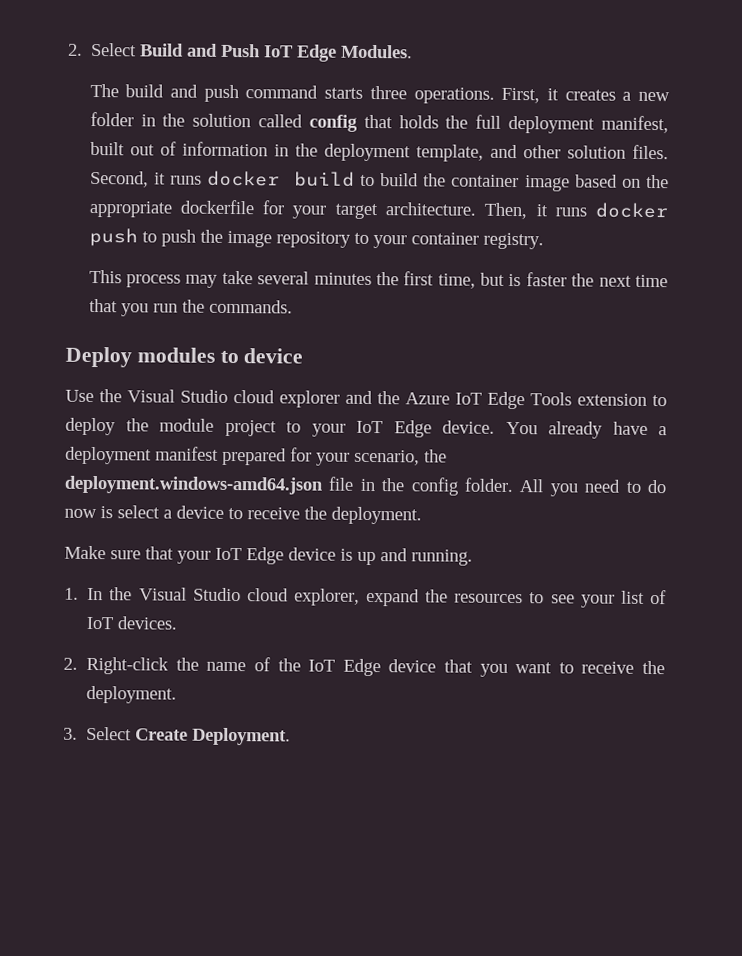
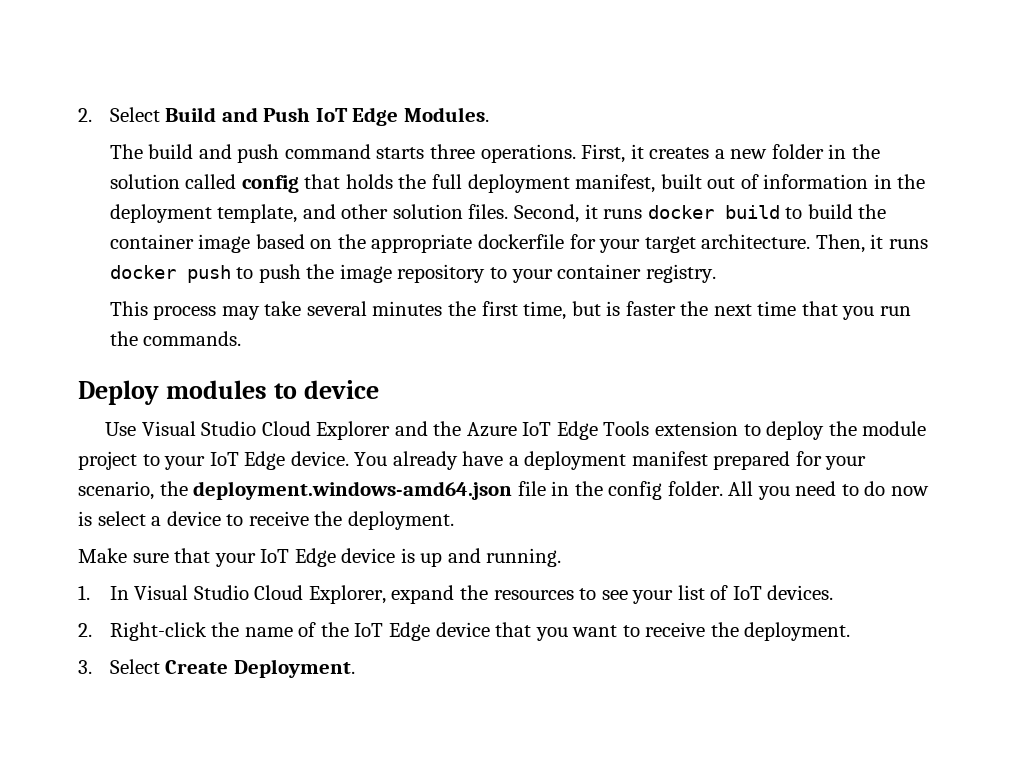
- Use the Visual Studio cloud explorer and the Azure IoT Edge Tools extension to deploy the module project to your IoT Edge device.
+ Use Visual Studio Cloud Explorer and the Azure IoT Edge Tools extension to deploy the module project to your IoT Edge device.
- 1. In the Visual Studio cloud explorer, expand the resources to see your list of IoT devices.
+ 1. In Visual Studio Cloud Explorer, expand the resources to see your list of IoT devices.

